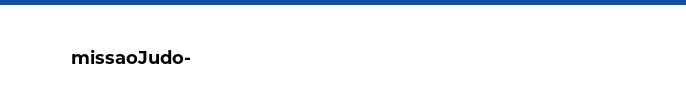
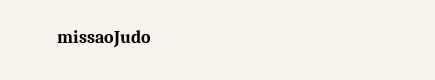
- missaoJudo-
+ missaoJudo

